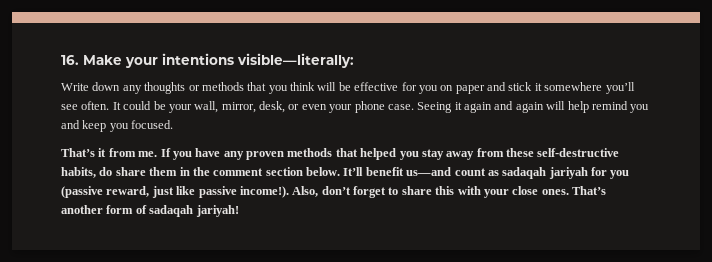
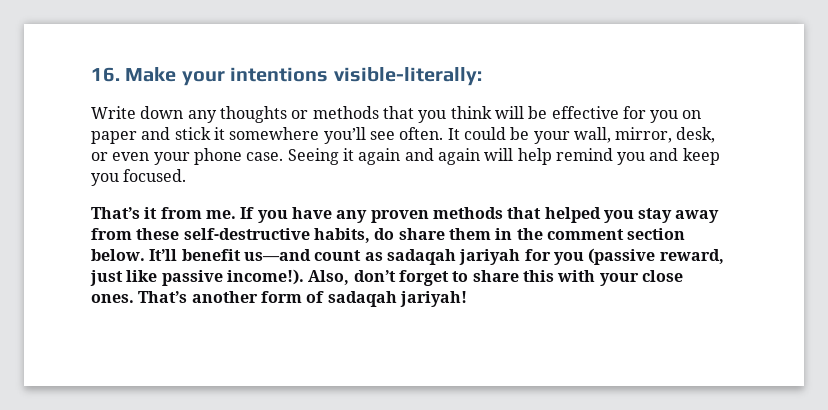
- 16. Make your intentions visible—literally:
+ 16. Make your intentions visible-literally:

